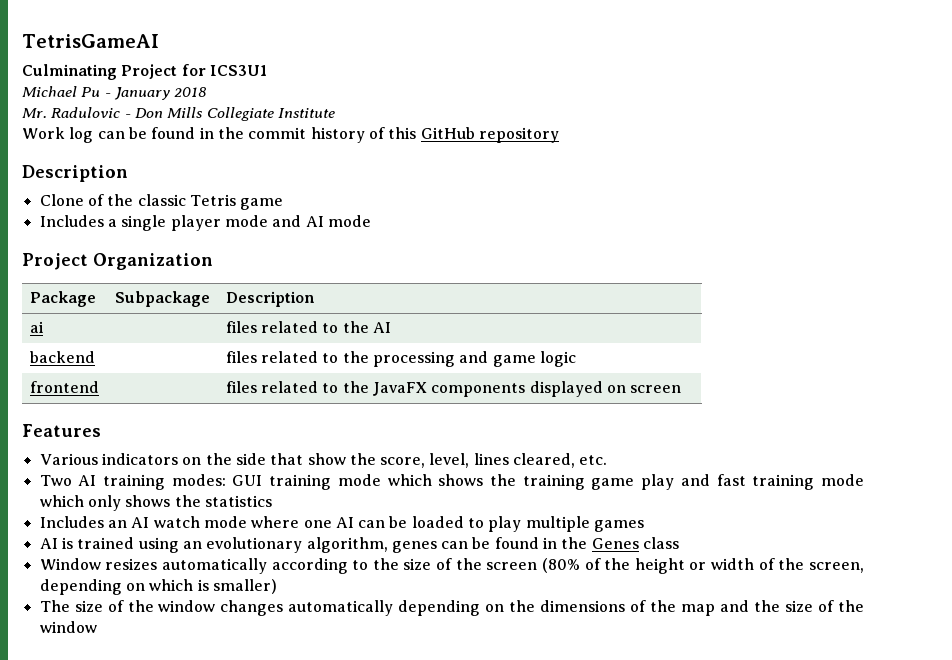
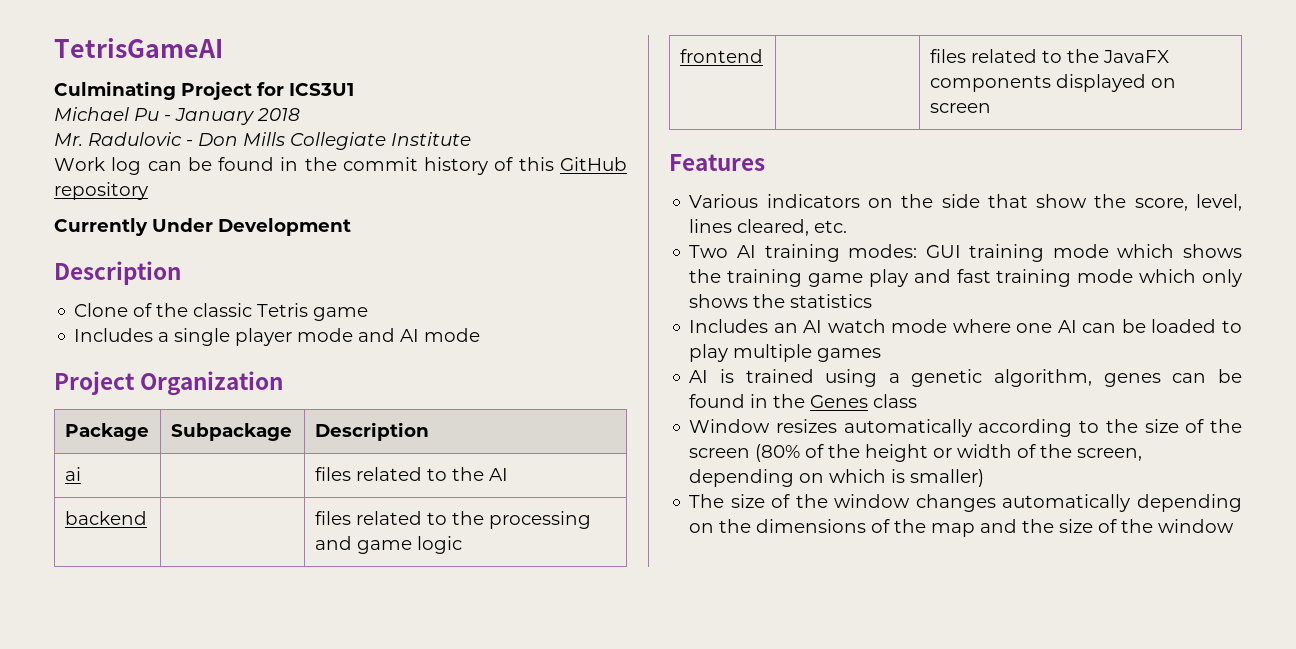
+ Currently Under Development
- AI is trained using an evolutionary algorithm, genes can be found in the Genes class
+ AI is trained using a genetic algorithm, genes can be found in the Genes class

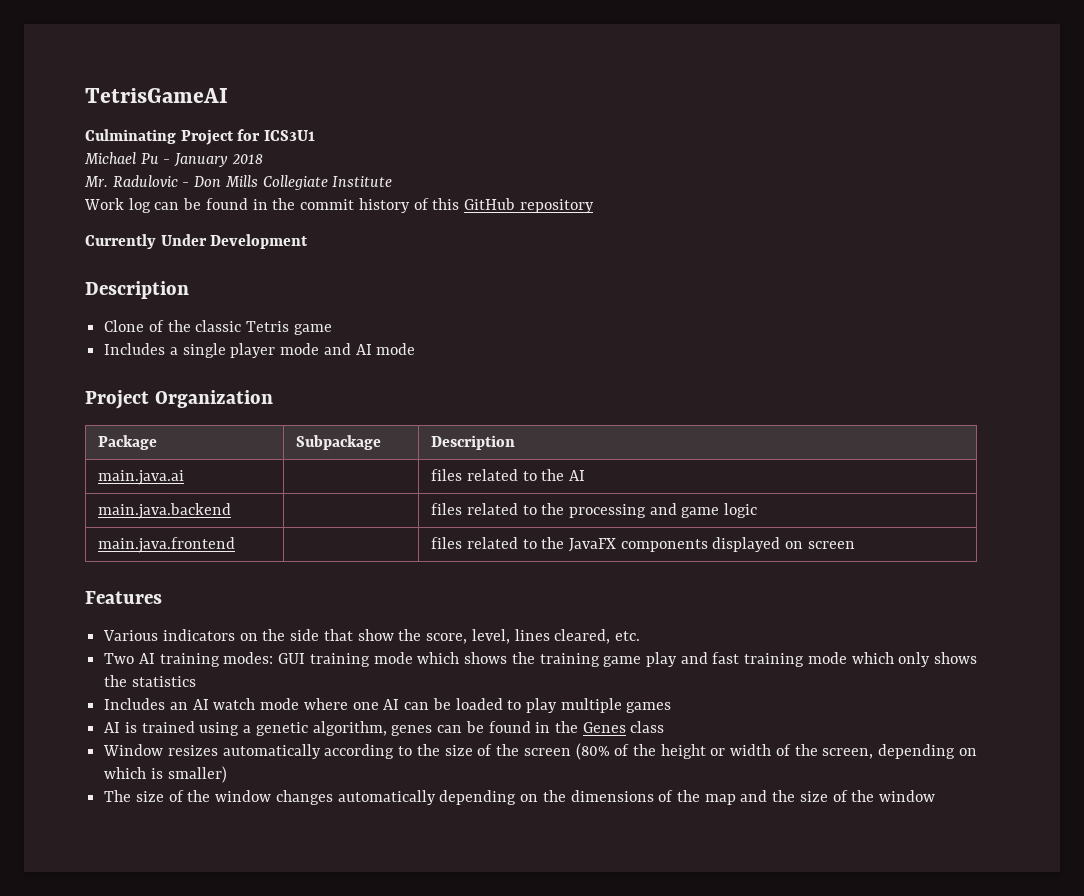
- ai | | files related to the AI
+ main.java.ai | | files related to the AI
- backend | | files related to the processing and game logic
+ main.java.backend | | files related to the processing and game logic
- frontend | | files related to the JavaFX components displayed on screen
+ main.java.frontend | | files related to the JavaFX components displayed on screen

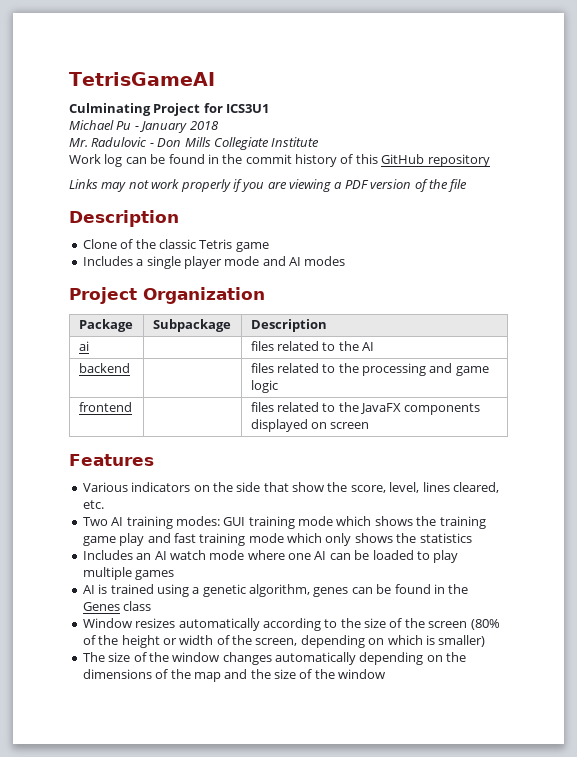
- Currently Under Development
+ Links may not work properly if you are viewing a PDF version of the file
- Includes a single player mode and AI mode
+ Includes a single player mode and AI modes
- main.java.ai | | files related to the AI
+ ai | | files related to the AI
- main.java.backend | | files related to the processing and game logic
+ backend | | files related to the processing and game logic
- main.java.frontend | | files related to the JavaFX components displayed on screen
+ frontend | | files related to the JavaFX components displayed on screen

